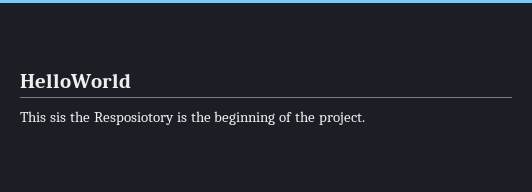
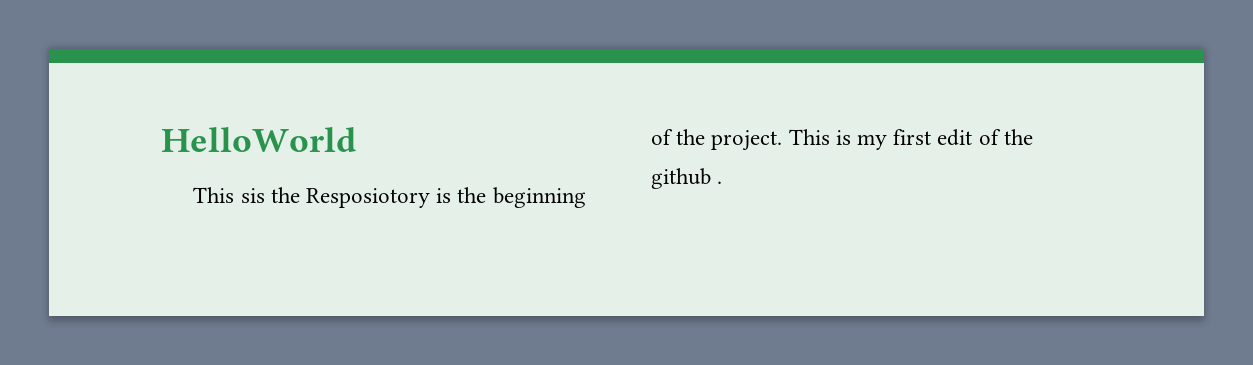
+ This is my first edit of the github .

